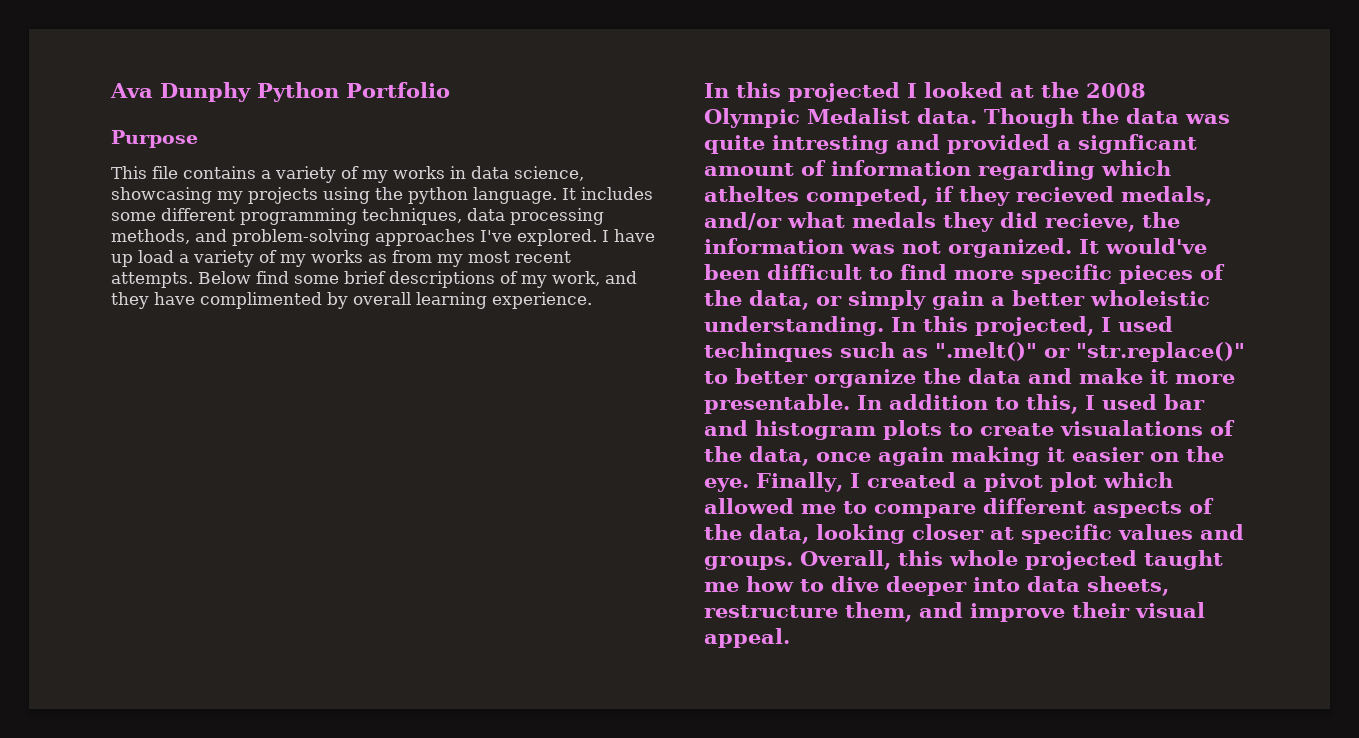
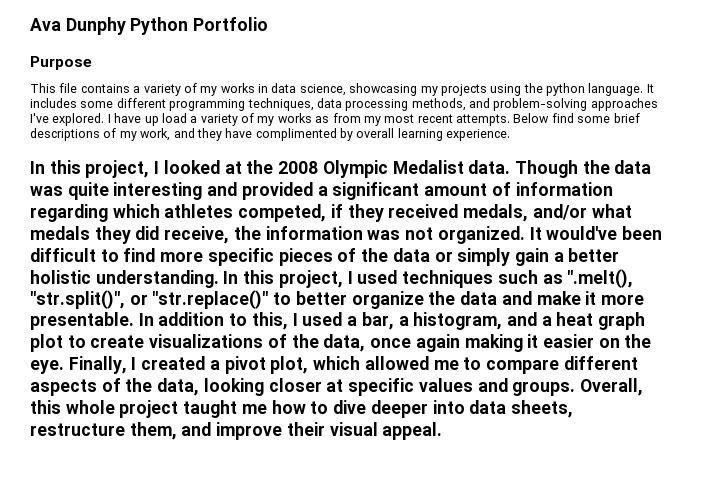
- In this projected I looked at the 2008 Olympic Medalist data.
+ In this project, I looked at the 2008 Olympic Medalist data.
- Though the data was quite intresting and provided a signficant amount of information regarding which atheltes competed, if they recieved medals, and/or what medals they did recieve, the information was not organized.
+ Though the data was quite interesting and provided a significant amount of information regarding which athletes competed, if they received medals, and/or what medals they did receive, the information was not organized.
- It would've been difficult to find more specific pieces of the data, or simply gain a better wholeistic understanding.
+ It would've been difficult to find more specific pieces of the data or simply gain a better holistic understanding.
- In this projected, I used techinques such as ".melt()" or "str.replace()" to better organize the data and make it more presentable.
+ In this project, I used techniques such as ".melt(), "str.split()", or "str.replace()" to better organize the data and make it more presentable.
- In addition to this, I used bar and histogram plots to create visualations of the data, once again making it easier on the eye.
+ In addition to this, I used a bar, a histogram, and a heat graph plot to create visualizations of the data, once again making it easier on the eye.
- Finally, I created a pivot plot which allowed me to compare different aspects of the data, looking closer at specific values and groups.
+ Finally, I created a pivot plot, which allowed me to compare different aspects of the data, looking closer at specific values and groups.
- Overall, this whole projected taught me how to dive deeper into data sheets, restructure them, and improve their visual appeal.
+ Overall, this whole project taught me how to dive deeper into data sheets, restructure them, and improve their visual appeal.

